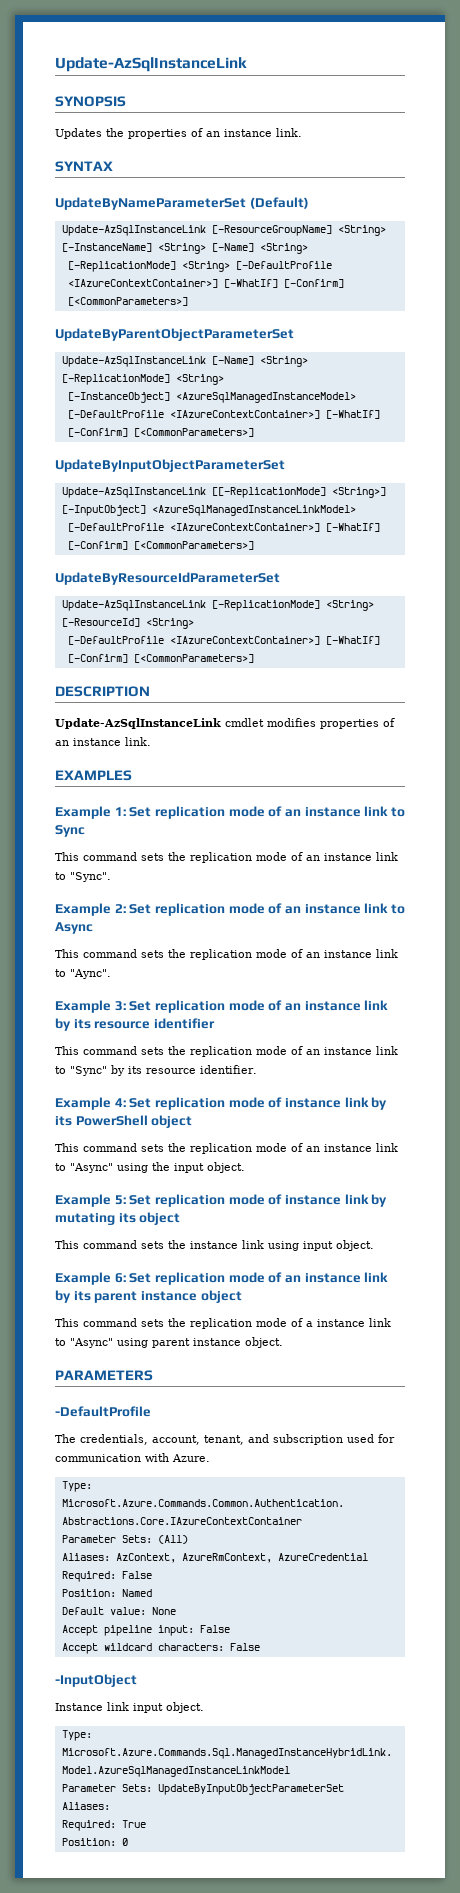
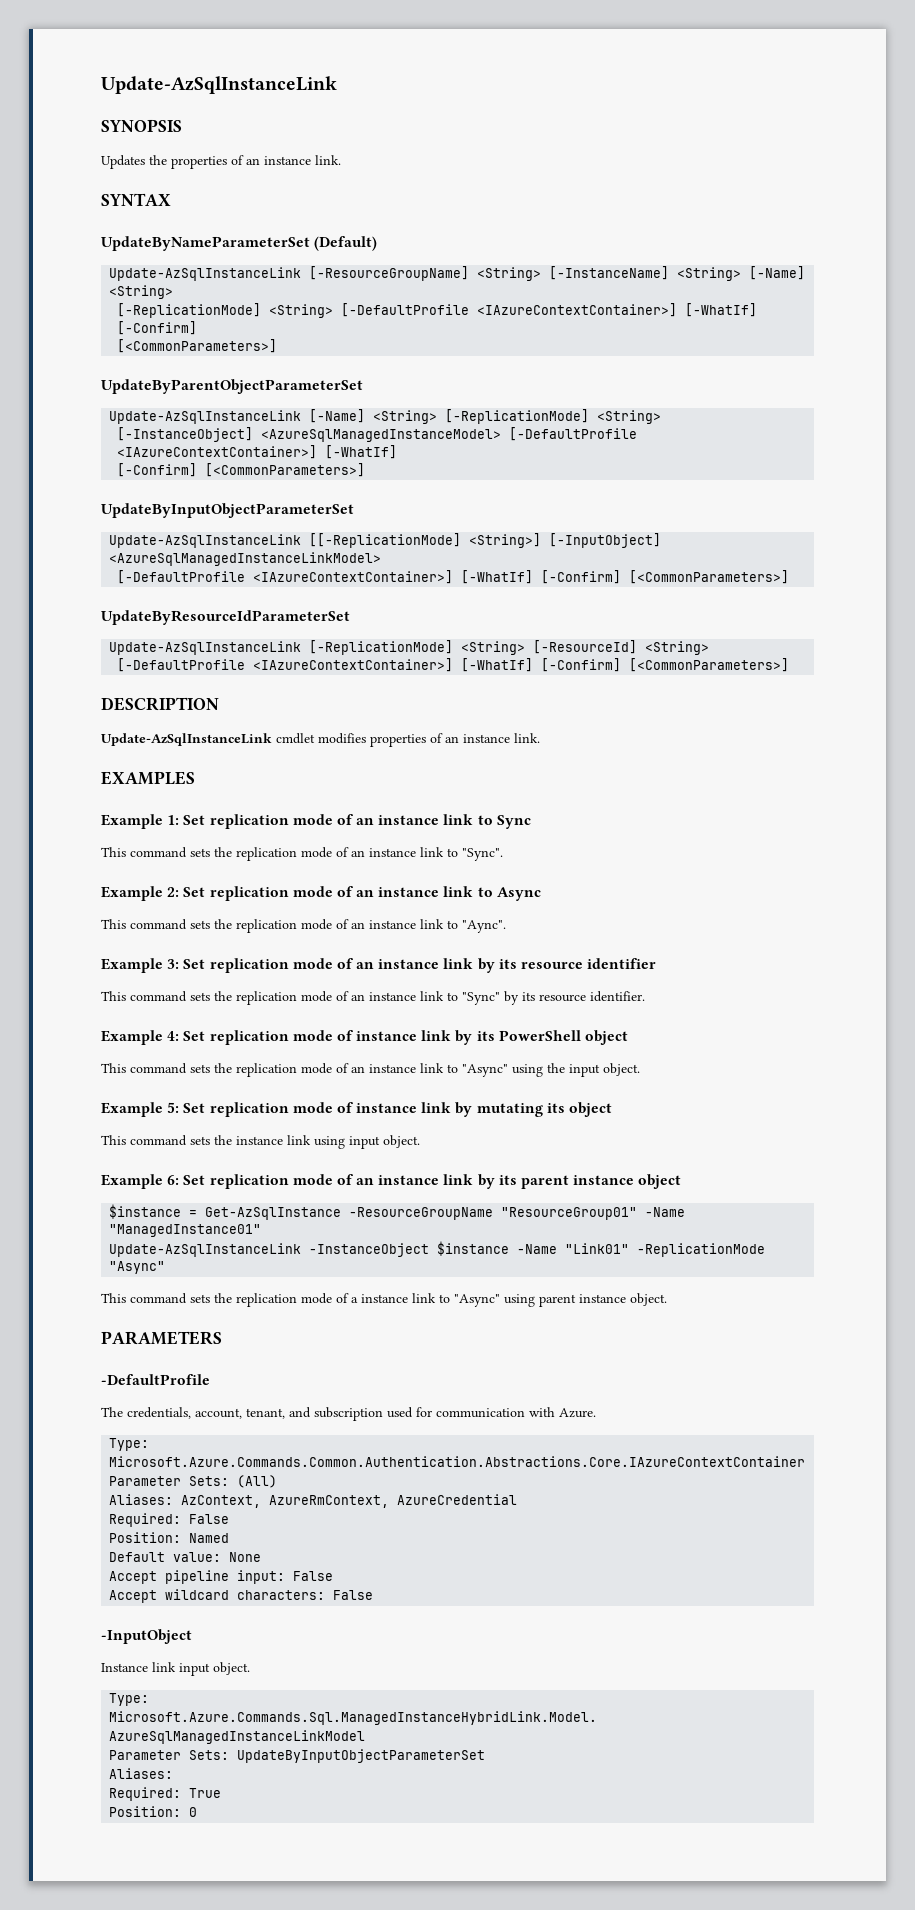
+ $instance = Get-AzSqlInstance -ResourceGroupName "ResourceGroup01" -Name "ManagedInstance01"
+ Update-AzSqlInstanceLink -InstanceObject $instance -Name "Link01" -ReplicationMode "Async"

